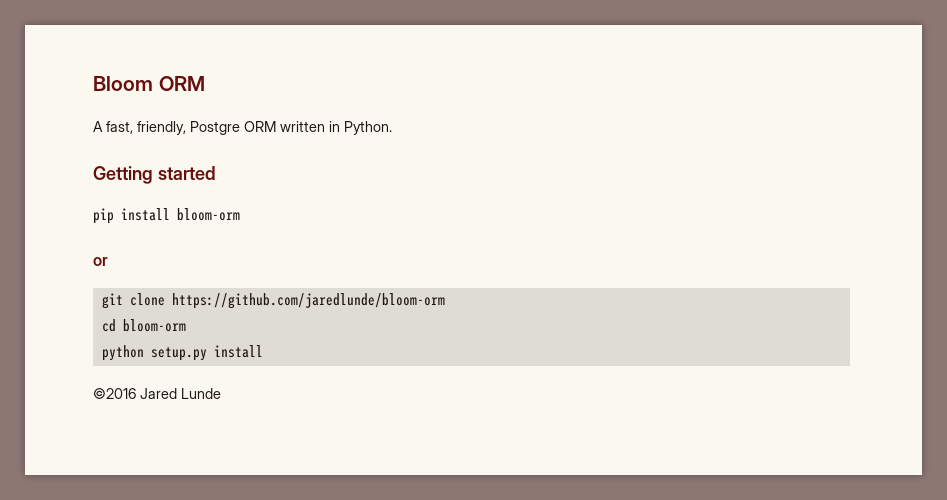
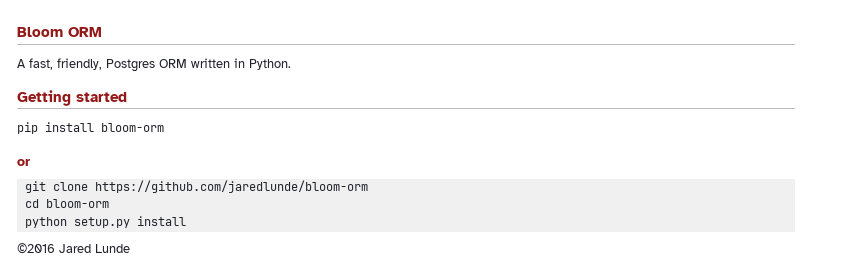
- A fast, friendly, Postgre ORM written in Python.
+ A fast, friendly, Postgres ORM written in Python.

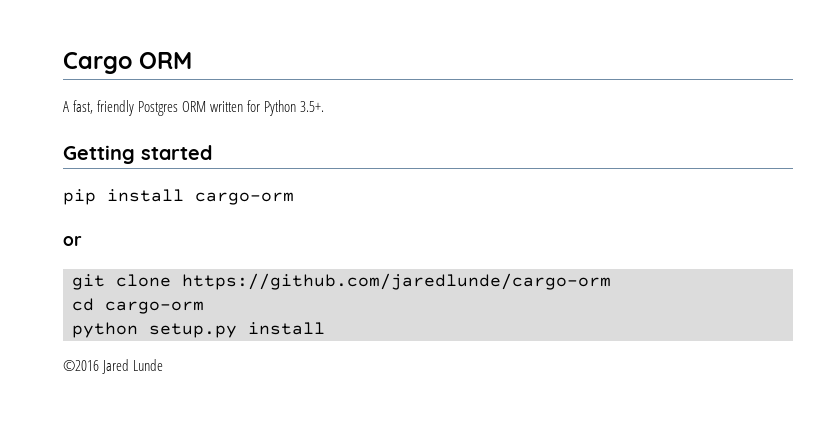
- Bloom ORM
+ Cargo ORM
- A fast, friendly, Postgres ORM written in Python.
+ A fast, friendly Postgres ORM written for Python 3.5+.
- pip install bloom-orm
+ pip install cargo-orm
- git clone https://github.com/jaredlunde/bloom-orm
+ git clone https://github.com/jaredlunde/cargo-orm
- cd bloom-orm
+ cd cargo-orm

